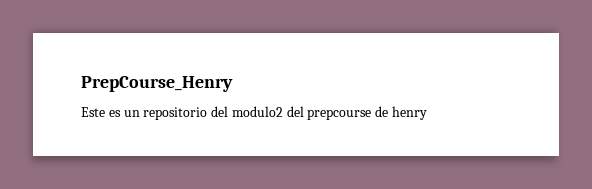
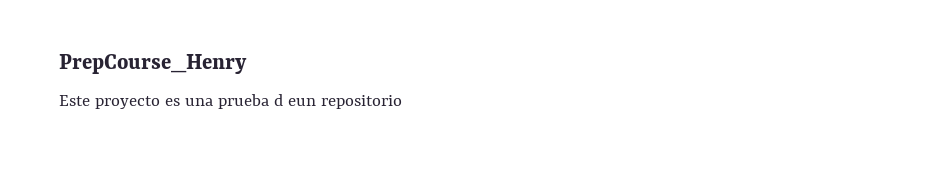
- Este es un repositorio del modulo2 del prepcourse de henry
+ Este proyecto es una prueba d eun repositorio

